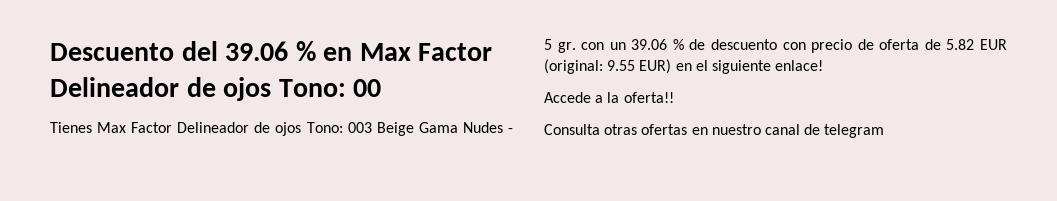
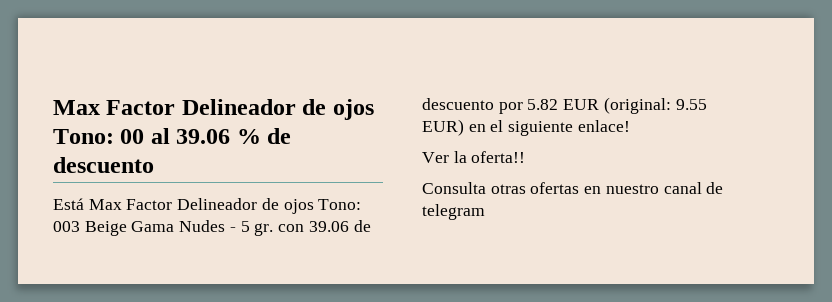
- Descuento del 39.06 % en Max Factor Delineador de ojos Tono: 00
- Tienes Max Factor Delineador de ojos Tono: 003 Beige Gama Nudes - 5 gr. con un 39.06 % de descuento con precio de oferta de 5.82 EUR (original: 9.55 EUR) en el siguiente enlace!
+ Max Factor Delineador de ojos Tono: 00 al 39.06 % de descuento
+ Está Max Factor Delineador de ojos Tono: 003 Beige Gama Nudes - 5 gr. con 39.06 de descuento por 5.82 EUR (original: 9.55 EUR) en el siguiente enlace!
- Accede a la oferta!!
+ Ver la oferta!!

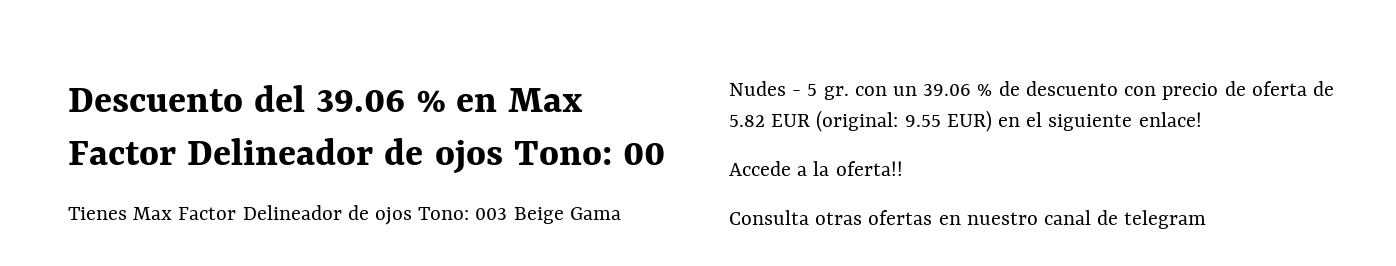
- Max Factor Delineador de ojos Tono: 00 al 39.06 % de descuento
- Está Max Factor Delineador de ojos Tono: 003 Beige Gama Nudes - 5 gr. con 39.06 de descuento por 5.82 EUR (original: 9.55 EUR) en el siguiente enlace!
+ Descuento del 39.06 % en Max Factor Delineador de ojos Tono: 00
+ Tienes Max Factor Delineador de ojos Tono: 003 Beige Gama Nudes - 5 gr. con un 39.06 % de descuento con precio de oferta de 5.82 EUR (original: 9.55 EUR) en el siguiente enlace!
- Ver la oferta!!
+ Accede a la oferta!!

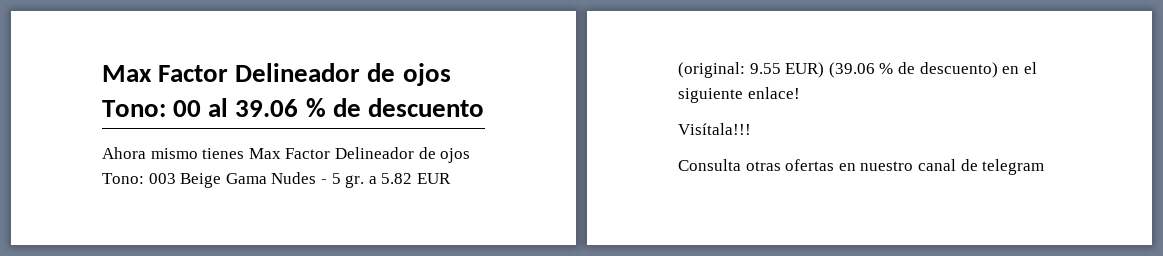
- Descuento del 39.06 % en Max Factor Delineador de ojos Tono: 00
- Tienes Max Factor Delineador de ojos Tono: 003 Beige Gama Nudes - 5 gr. con un 39.06 % de descuento con precio de oferta de 5.82 EUR (original: 9.55 EUR) en el siguiente enlace!
+ Max Factor Delineador de ojos Tono: 00 al 39.06 % de descuento
+ Ahora mismo tienes Max Factor Delineador de ojos Tono: 003 Beige Gama Nudes - 5 gr. a 5.82 EUR (original: 9.55 EUR) (39.06 % de descuento) en el siguiente enlace!
- Accede a la oferta!!
+ Visítala!!!

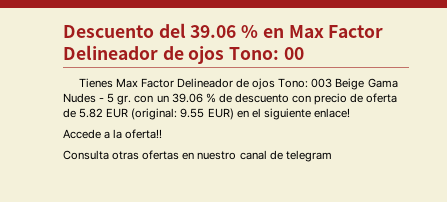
- Max Factor Delineador de ojos Tono: 00 al 39.06 % de descuento
- Ahora mismo tienes Max Factor Delineador de ojos Tono: 003 Beige Gama Nudes - 5 gr. a 5.82 EUR (original: 9.55 EUR) (39.06 % de descuento) en el siguiente enlace!
+ Descuento del 39.06 % en Max Factor Delineador de ojos Tono: 00
+ Tienes Max Factor Delineador de ojos Tono: 003 Beige Gama Nudes - 5 gr. con un 39.06 % de descuento con precio de oferta de 5.82 EUR (original: 9.55 EUR) en el siguiente enlace!
- Visítala!!!
+ Accede a la oferta!!

